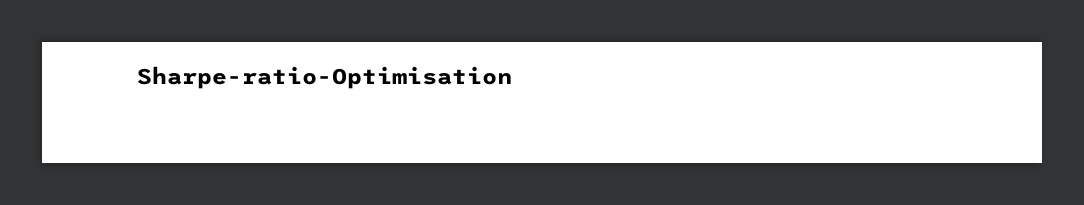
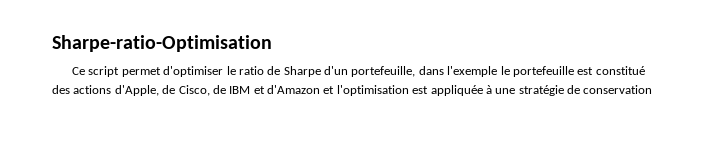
+ Ce script permet d'optimiser le ratio de Sharpe d'un portefeuille, dans l'exemple le portefeuille est constitué des actions d'Apple, de Cisco, de IBM et d'Amazon et l'optimisation est appliquée à une stratégie de conservation

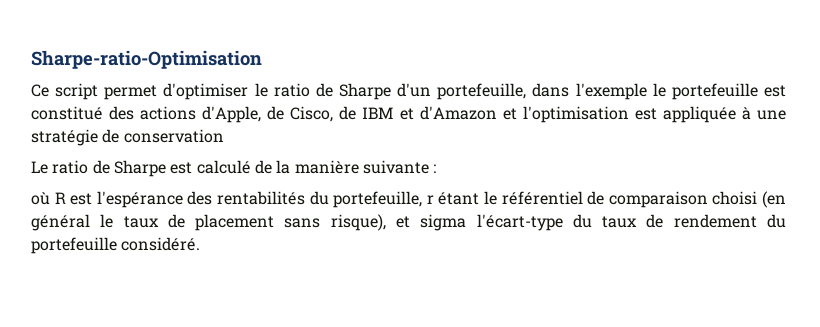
+ Le ratio de Sharpe est calculé de la manière suivante :
+ où R est l'espérance des rentabilités du portefeuille, r étant le référentiel de comparaison choisi (en général le taux de placement sans risque), et sigma l'écart-type du taux de rendement du portefeuille considéré.

